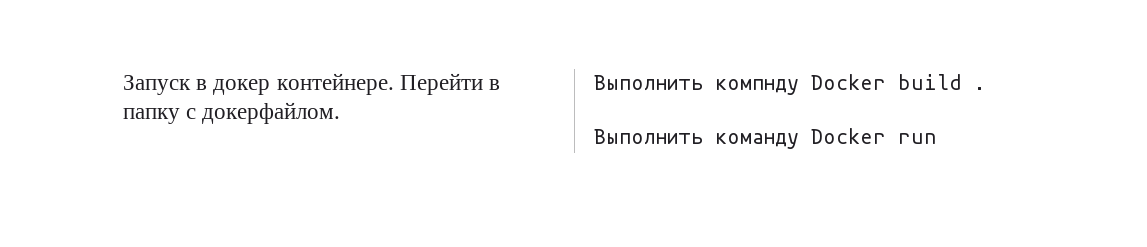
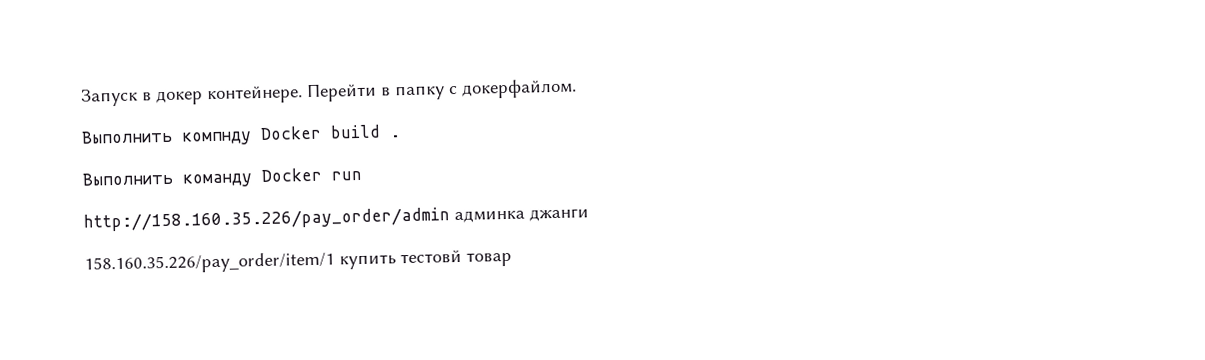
+ http://158.160.35.226/pay_order/admin админка джанги
+ 158.160.35.226/pay_order/item/1 купить тестовй товар

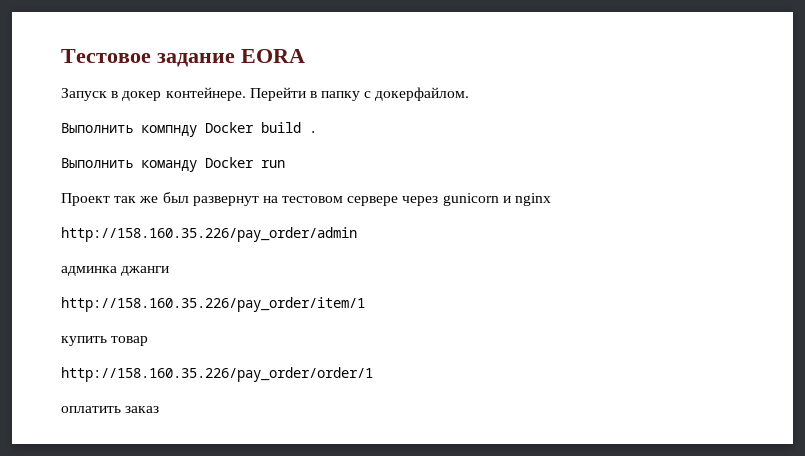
+ Тестовое задание EORA
+ Проект так же был развернут на тестовом сервере через gunicorn и nginx
- http://158.160.35.226/pay_order/admin админка джанги
+ http://158.160.35.226/pay_order/admin
+ админка джанги
- 158.160.35.226/pay_order/item/1 купить тестовй товар
+ http://158.160.35.226/pay_order/item/1
+ купить товар
+ http://158.160.35.226/pay_order/order/1
+ оплатить заказ

